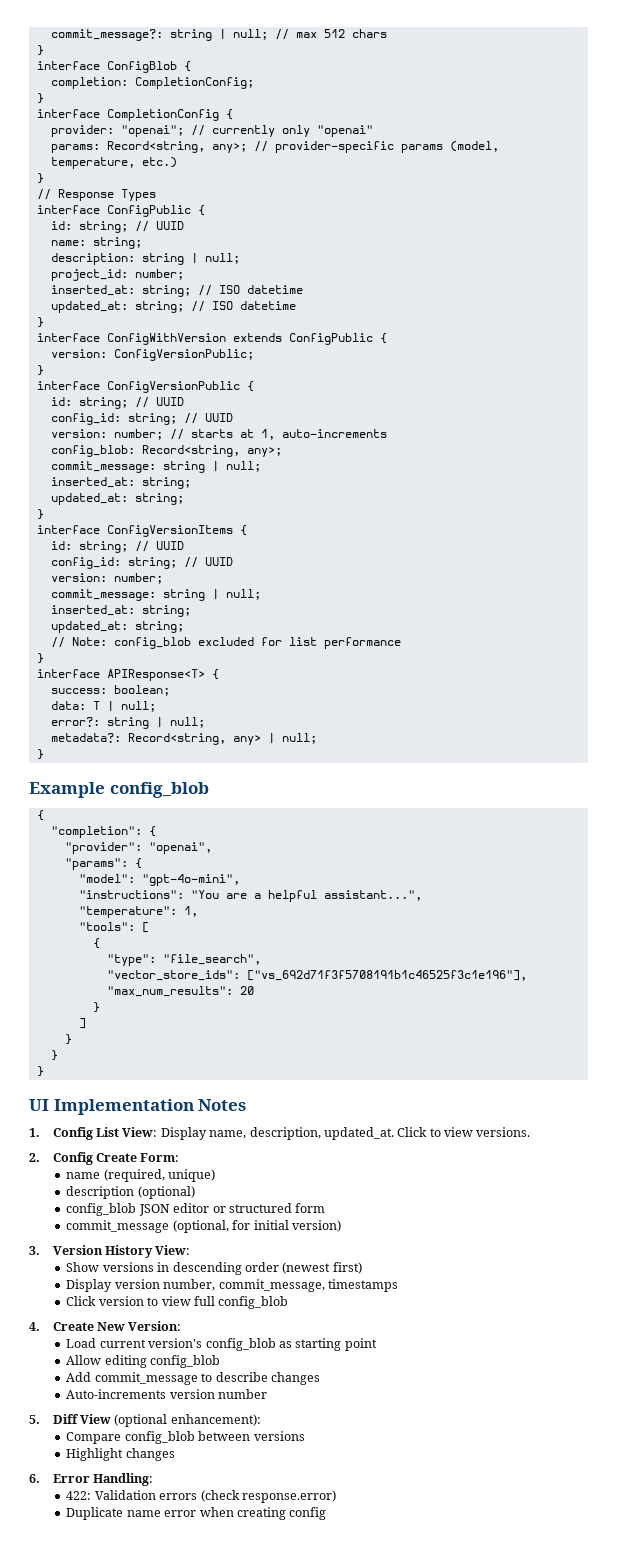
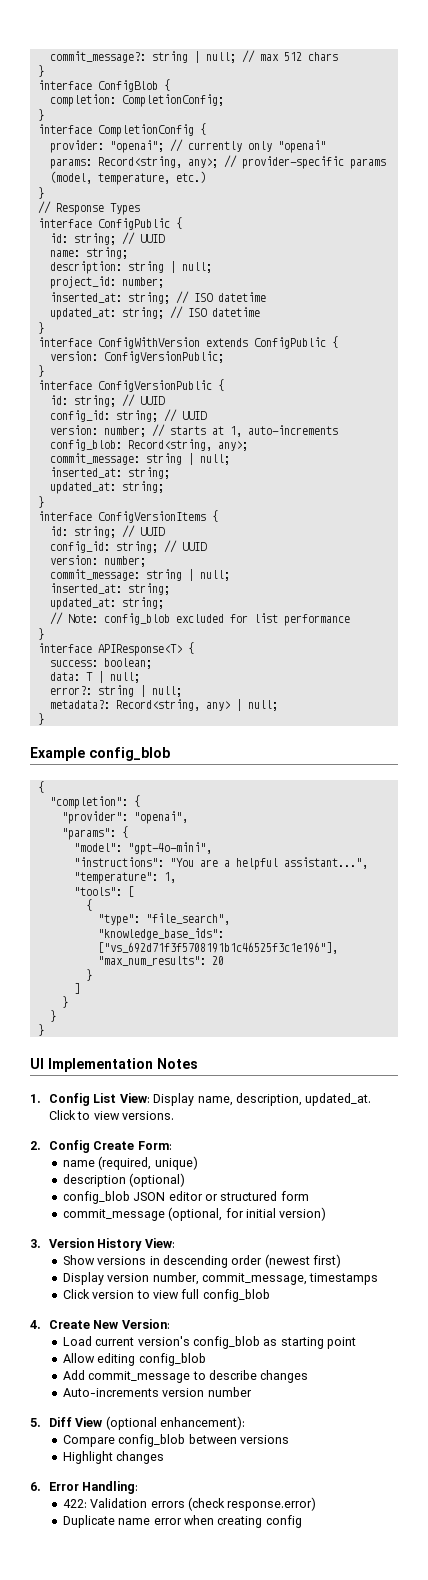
- "vector_store_ids": ["vs_692d71f3f5708191b1c46525f3c1e196"],
+ "knowledge_base_ids": ["vs_692d71f3f5708191b1c46525f3c1e196"],

